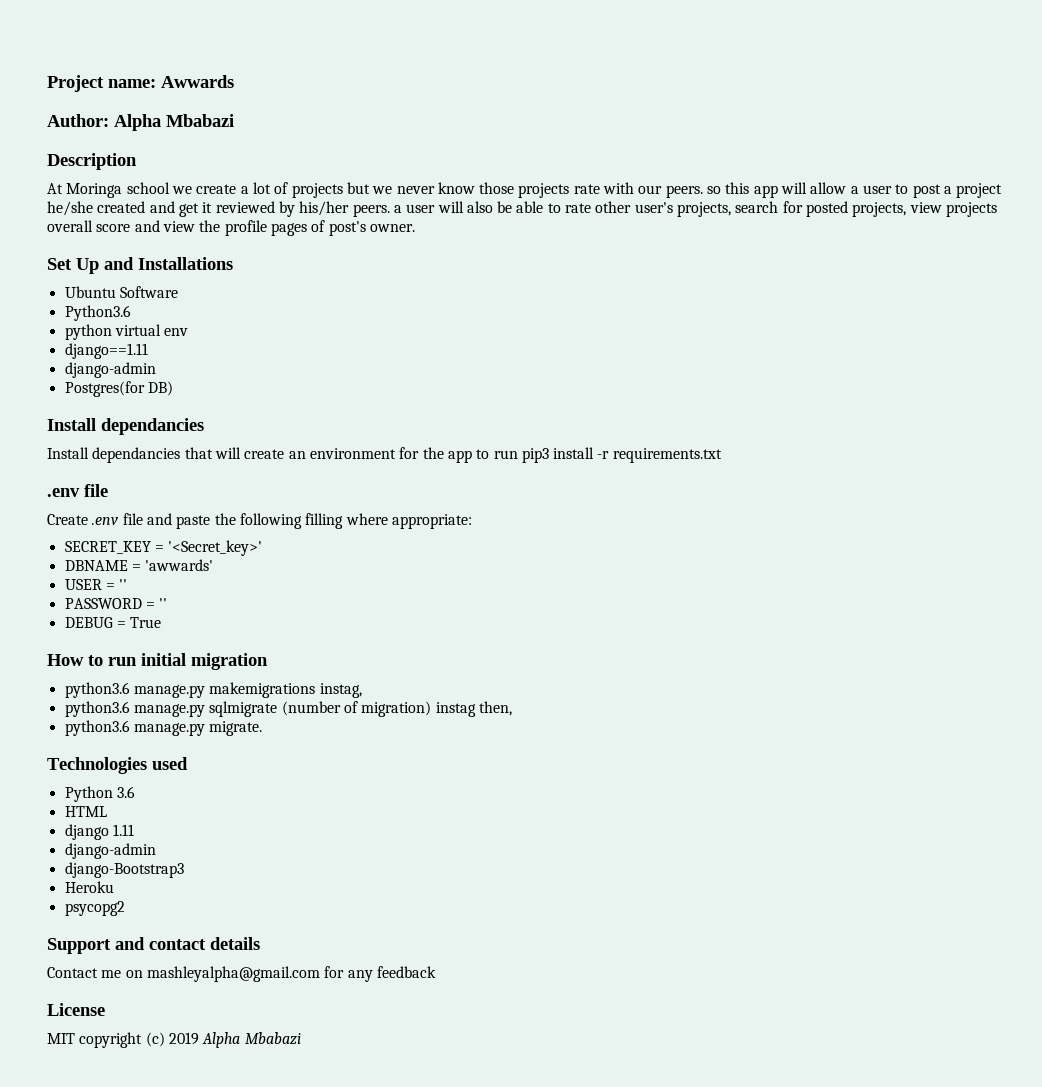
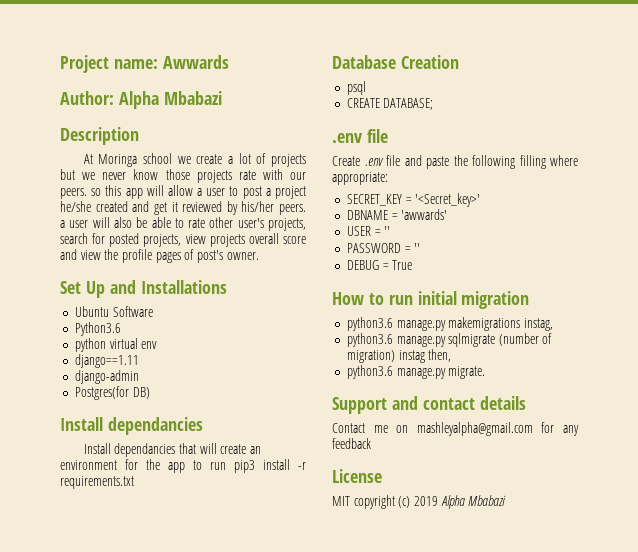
+ Database Creation
+ psql
+ CREATE DATABASE;
- Technologies used
- Python 3.6
- HTML
- django 1.11
- django-admin
- django-Bootstrap3
- Heroku
- psycopg2

